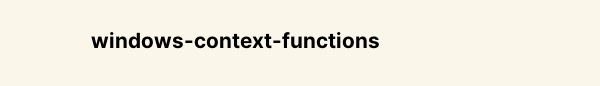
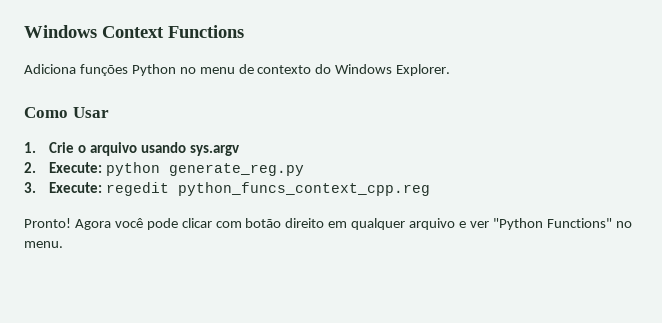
- windows-context-functions
+ Windows Context Functions
+ Adiciona funções Python no menu de contexto do Windows Explorer.
+ Como Usar
+ 1. Crie o arquivo usando sys.argv
+ 2. Execute: python generate_reg.py
+ 3. Execute: regedit python_funcs_context_cpp.reg
+ Pronto! Agora você pode clicar com botão direito em qualquer arquivo e ver "Python Functions" no menu.

